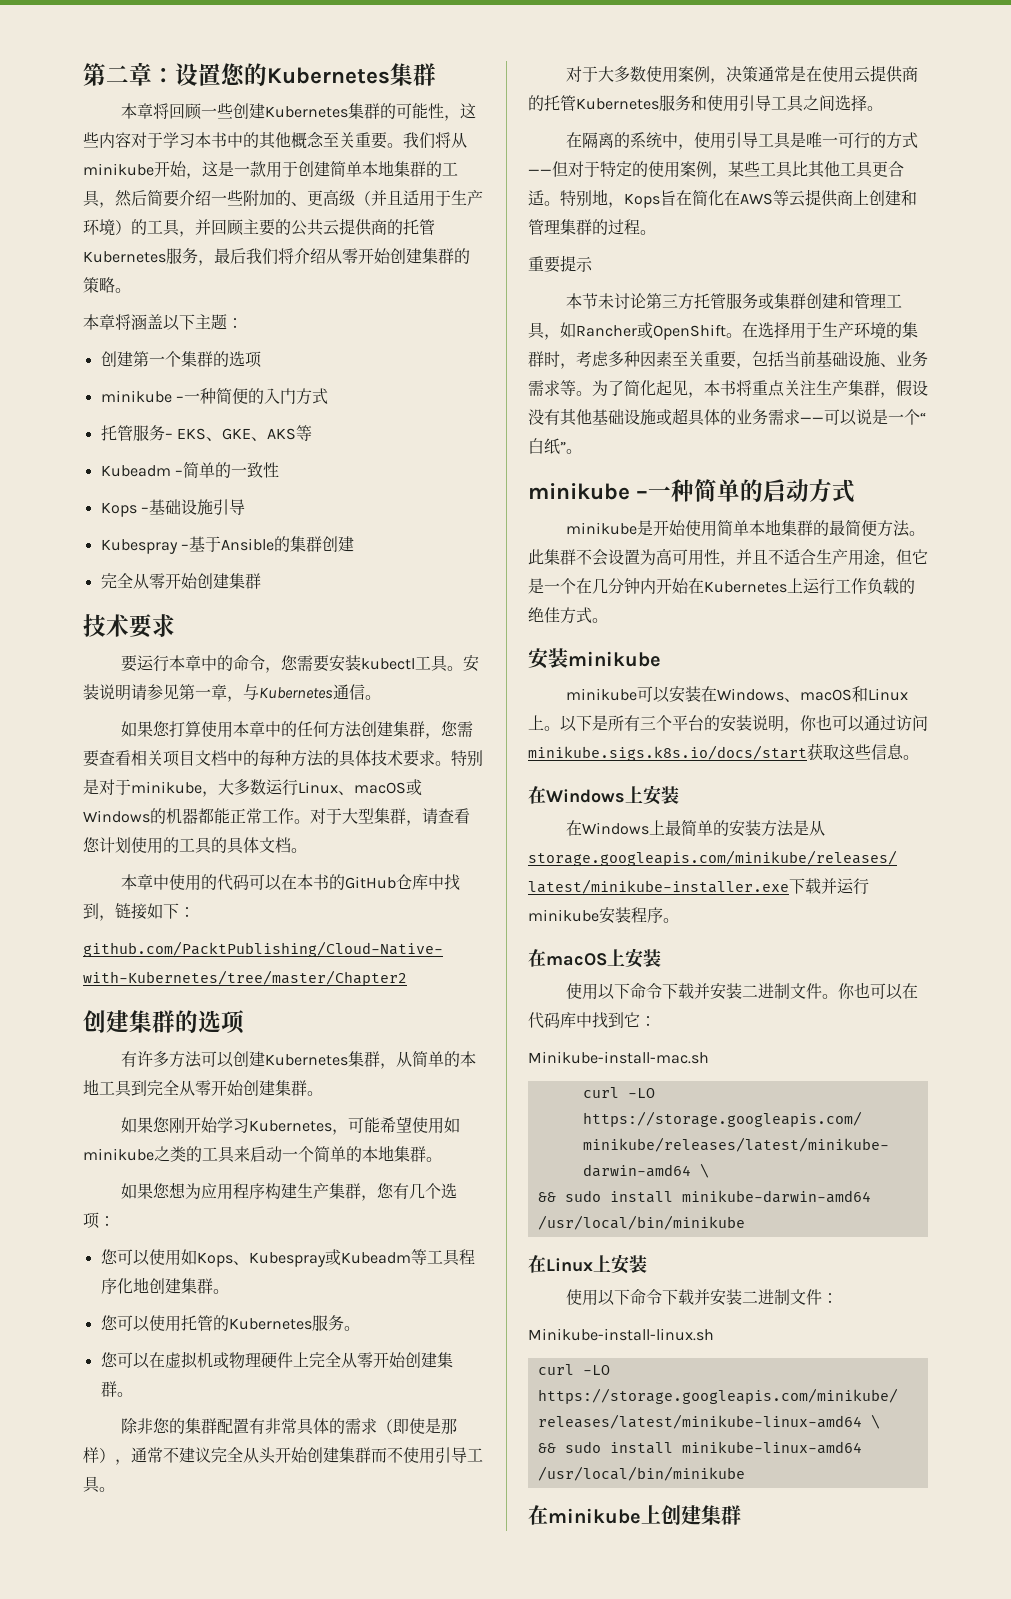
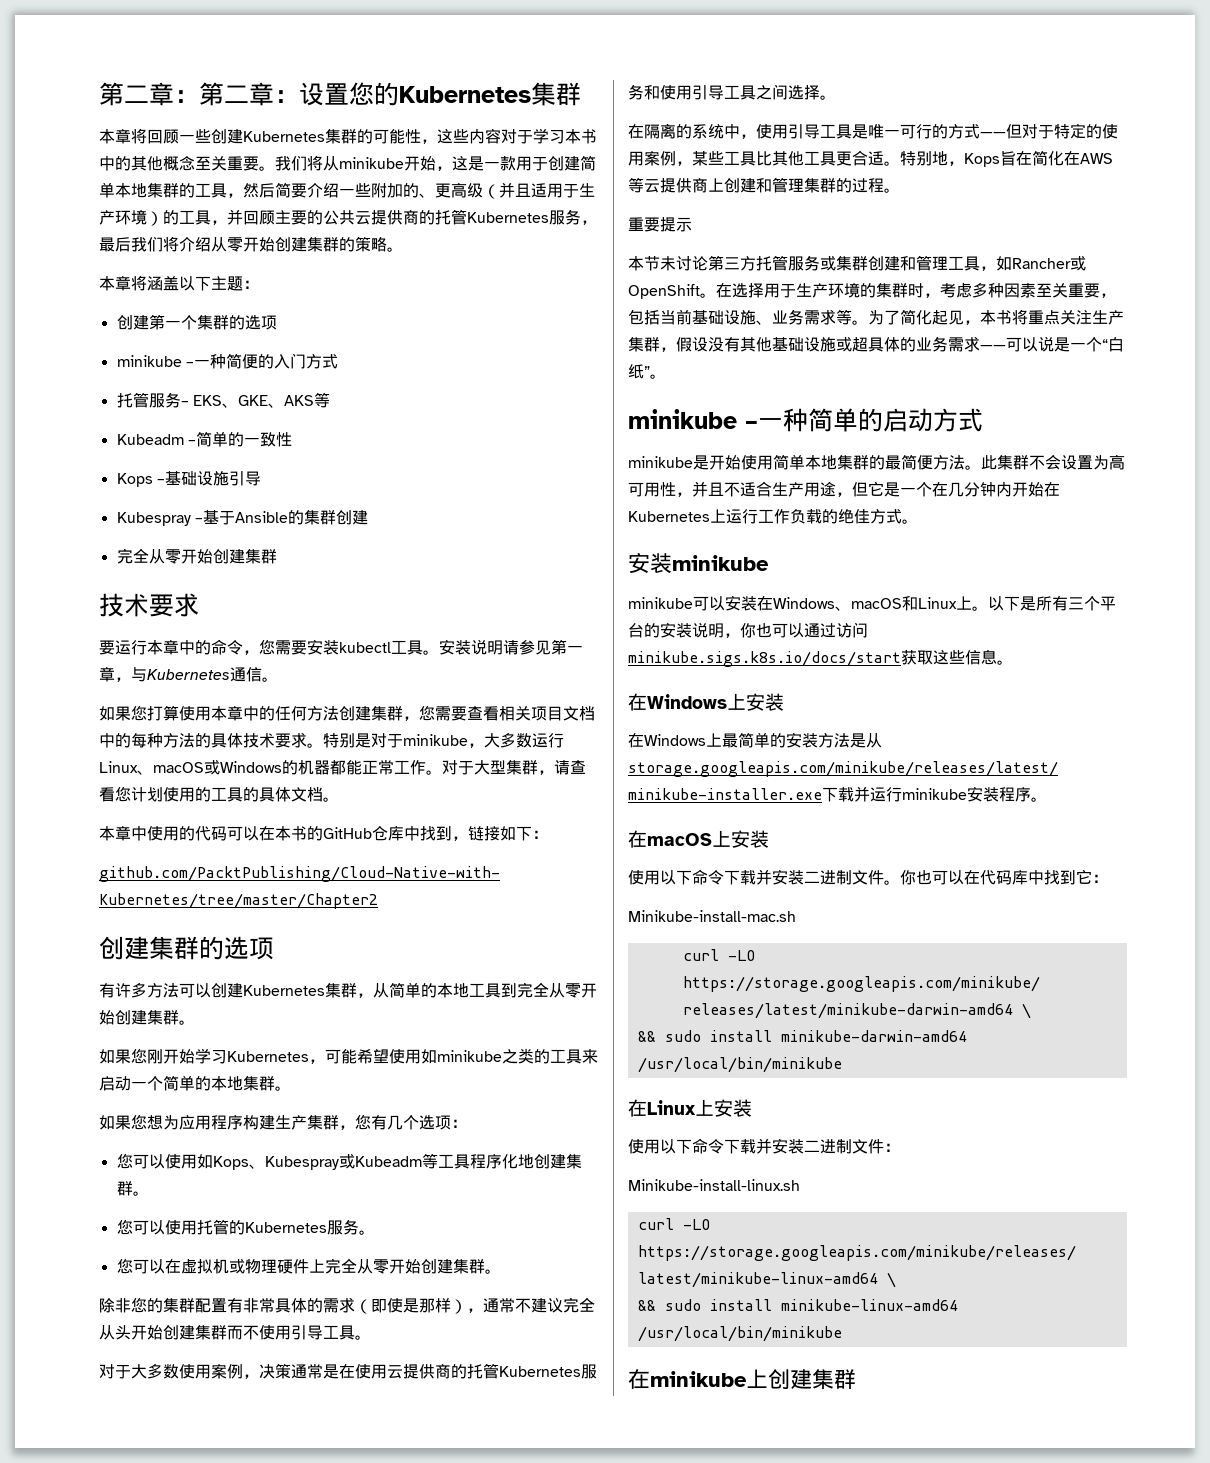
- 第二章：设置您的Kubernetes集群
+ 第二章：第二章：设置您的Kubernetes集群

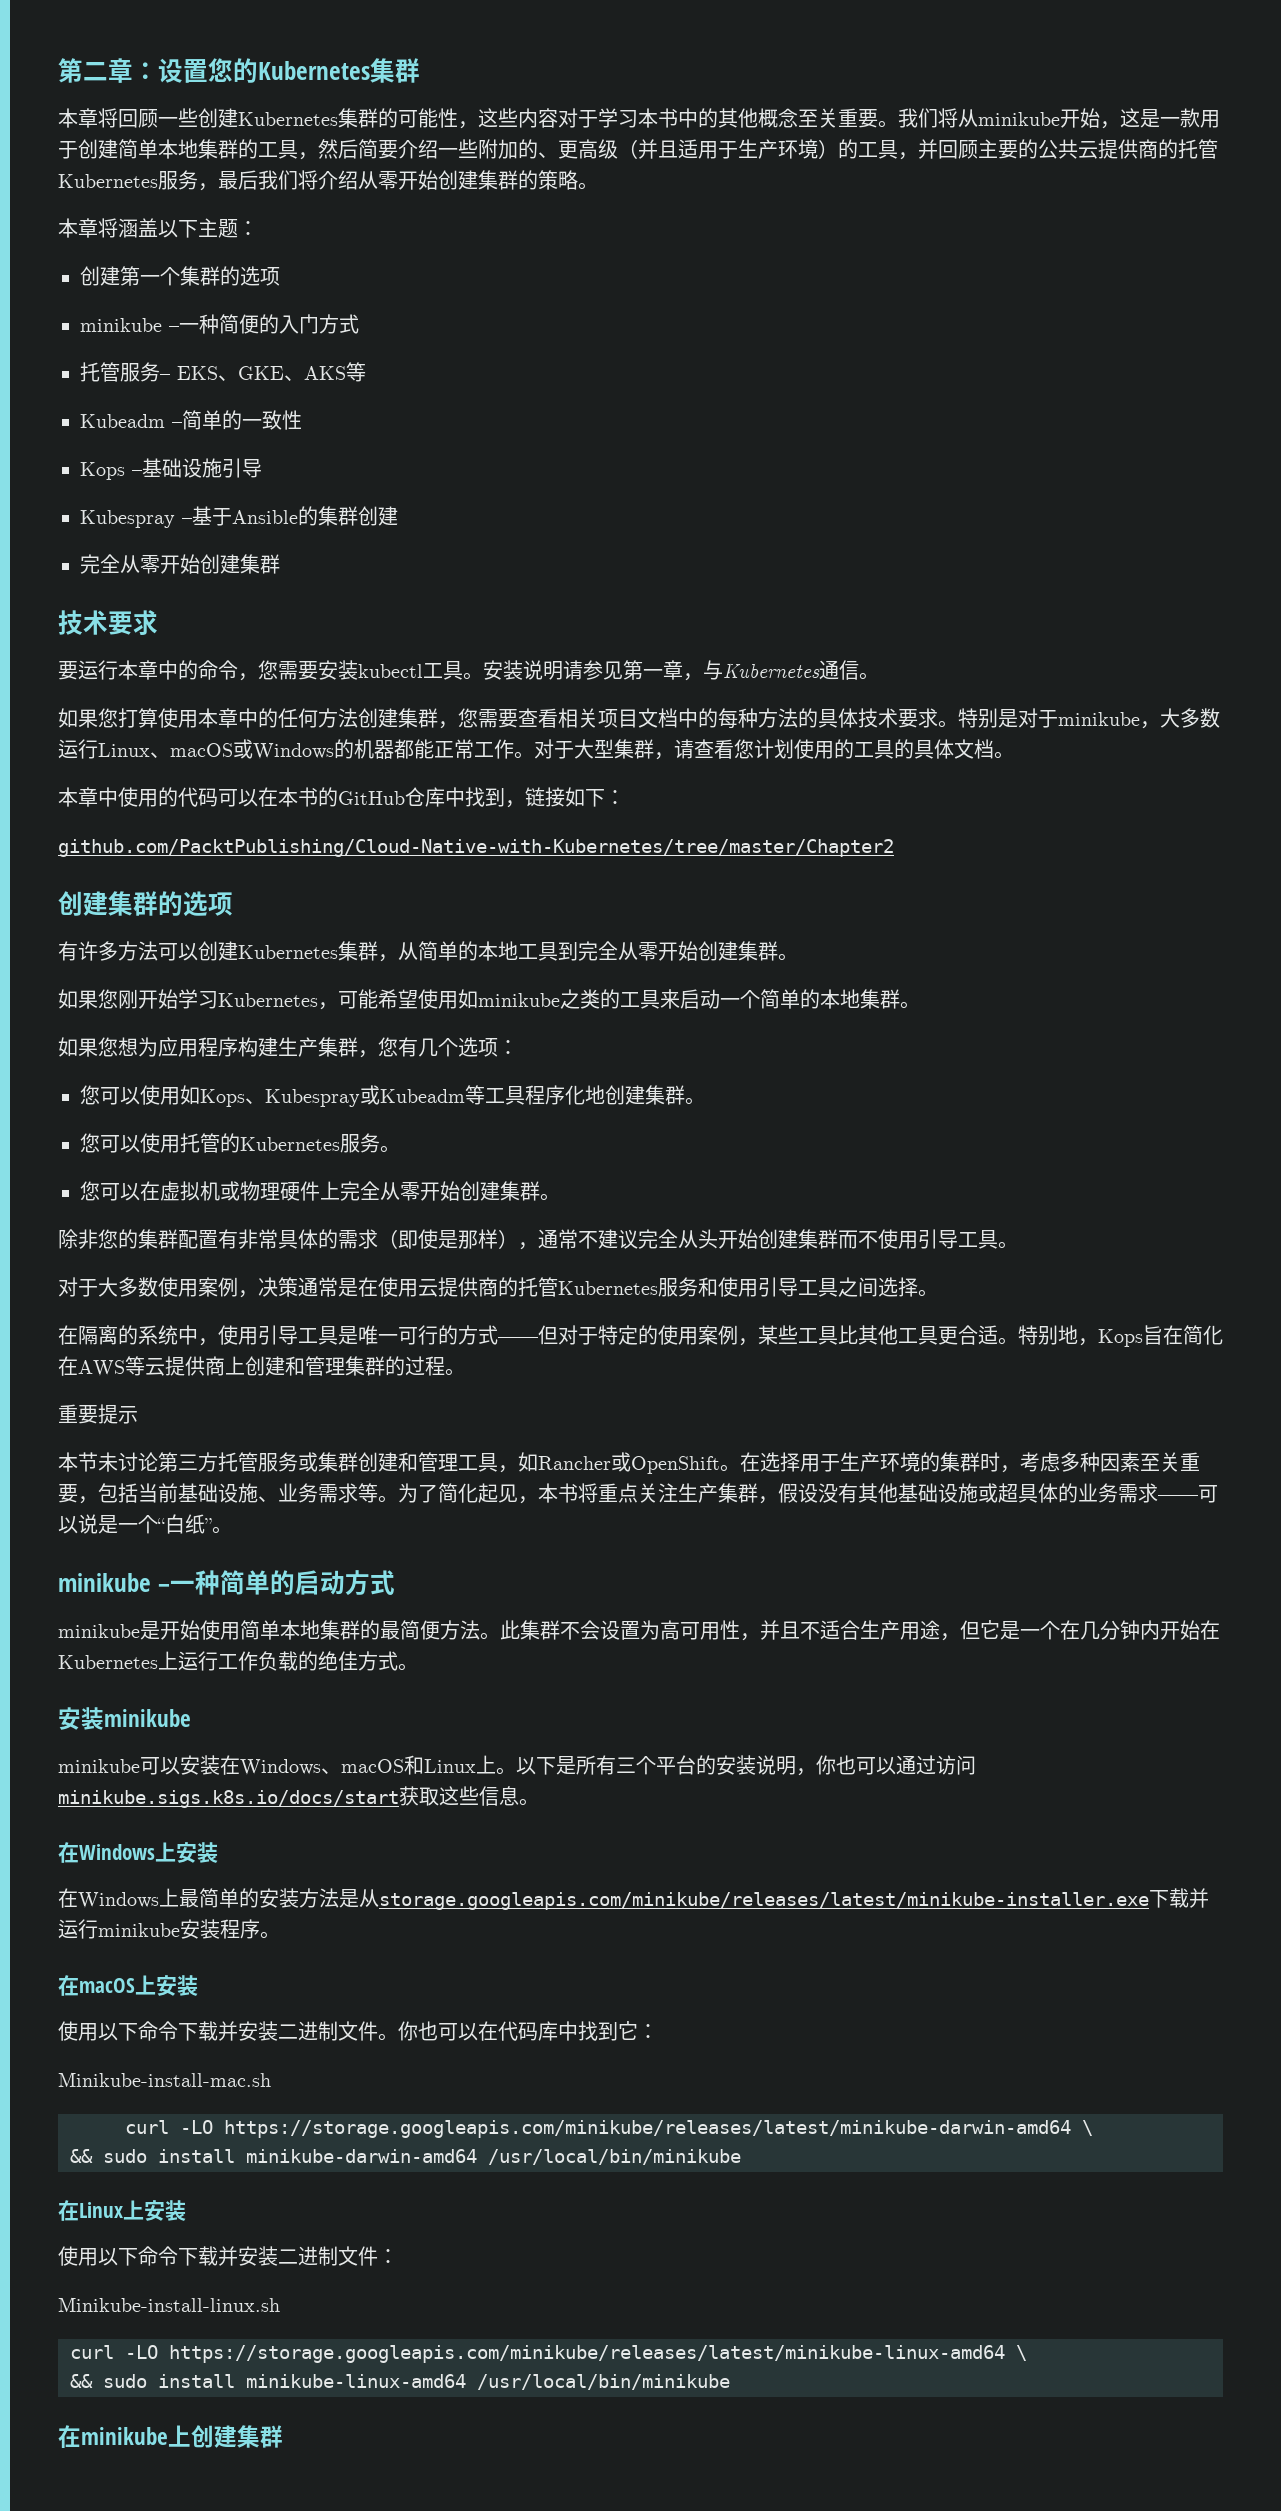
- 第二章：第二章：设置您的Kubernetes集群
+ 第二章：设置您的Kubernetes集群

